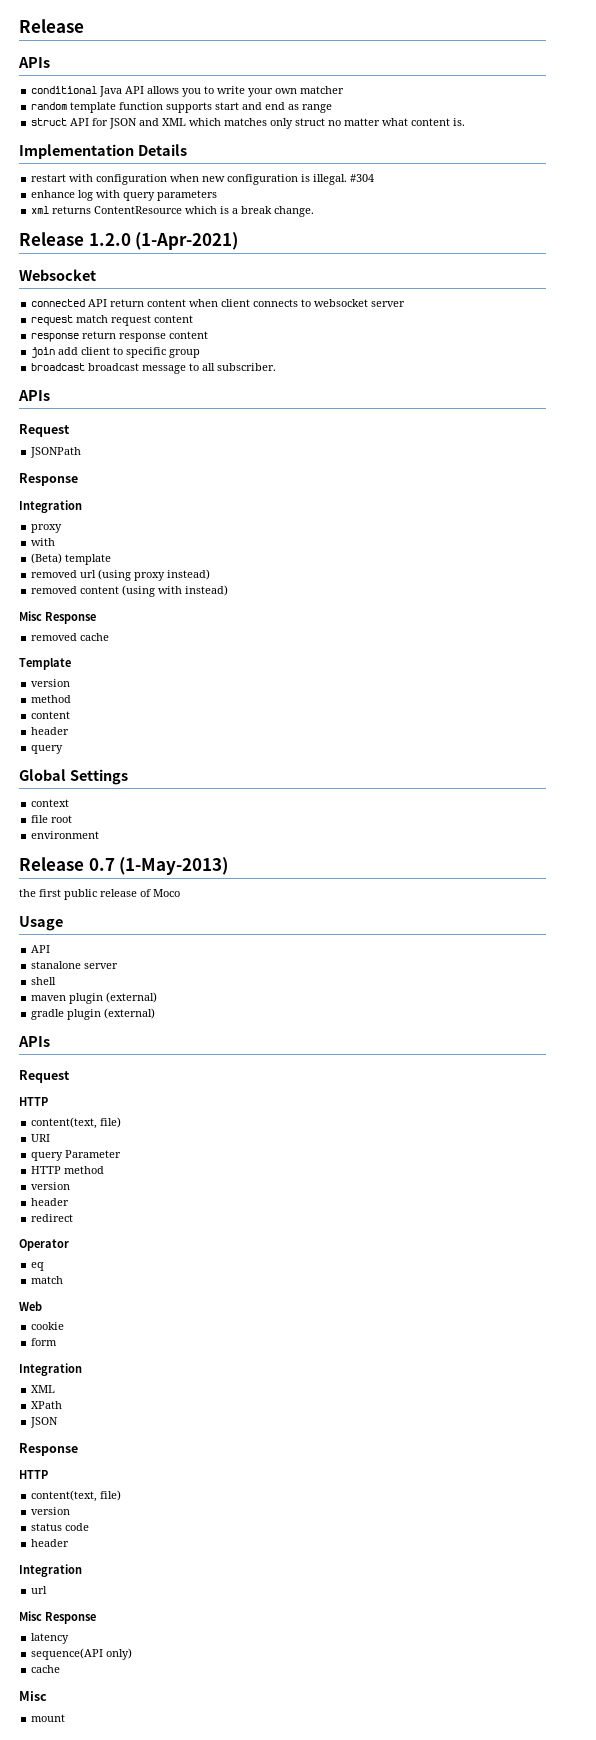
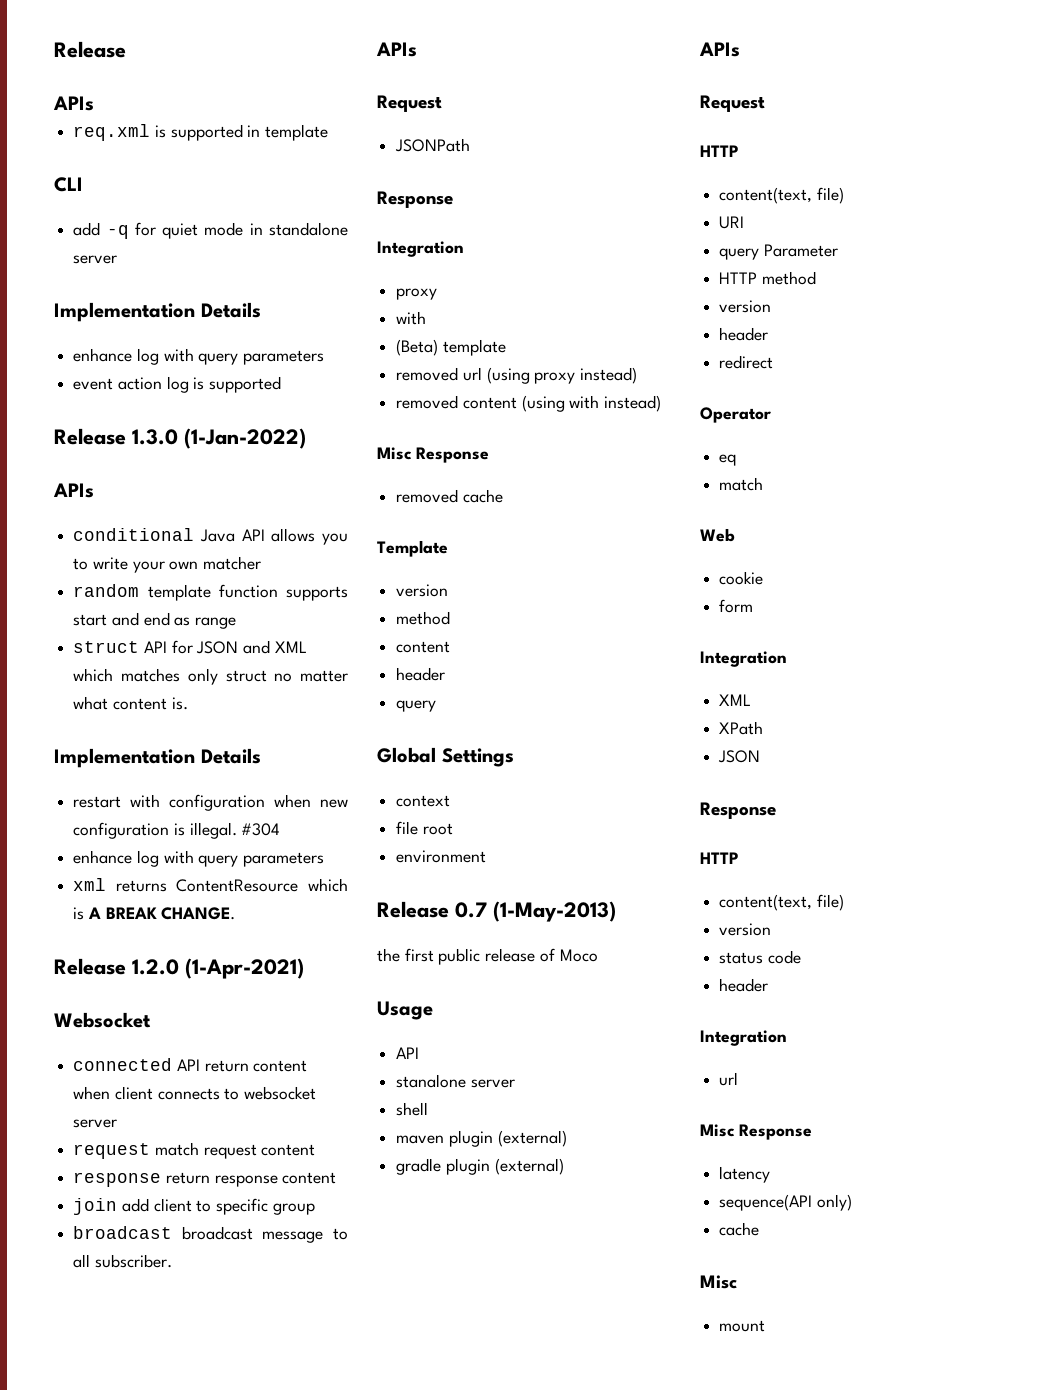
+ req.xml is supported in template
+ CLI
+ add -q for quiet mode in standalone server
+ Implementation Details
+ enhance log with query parameters
+ event action log is supported
+ Release 1.3.0 (1-Jan-2022)
+ APIs
- xml returns ContentResource which is a break change.
+ xml returns ContentResource which is A BREAK CHANGE.

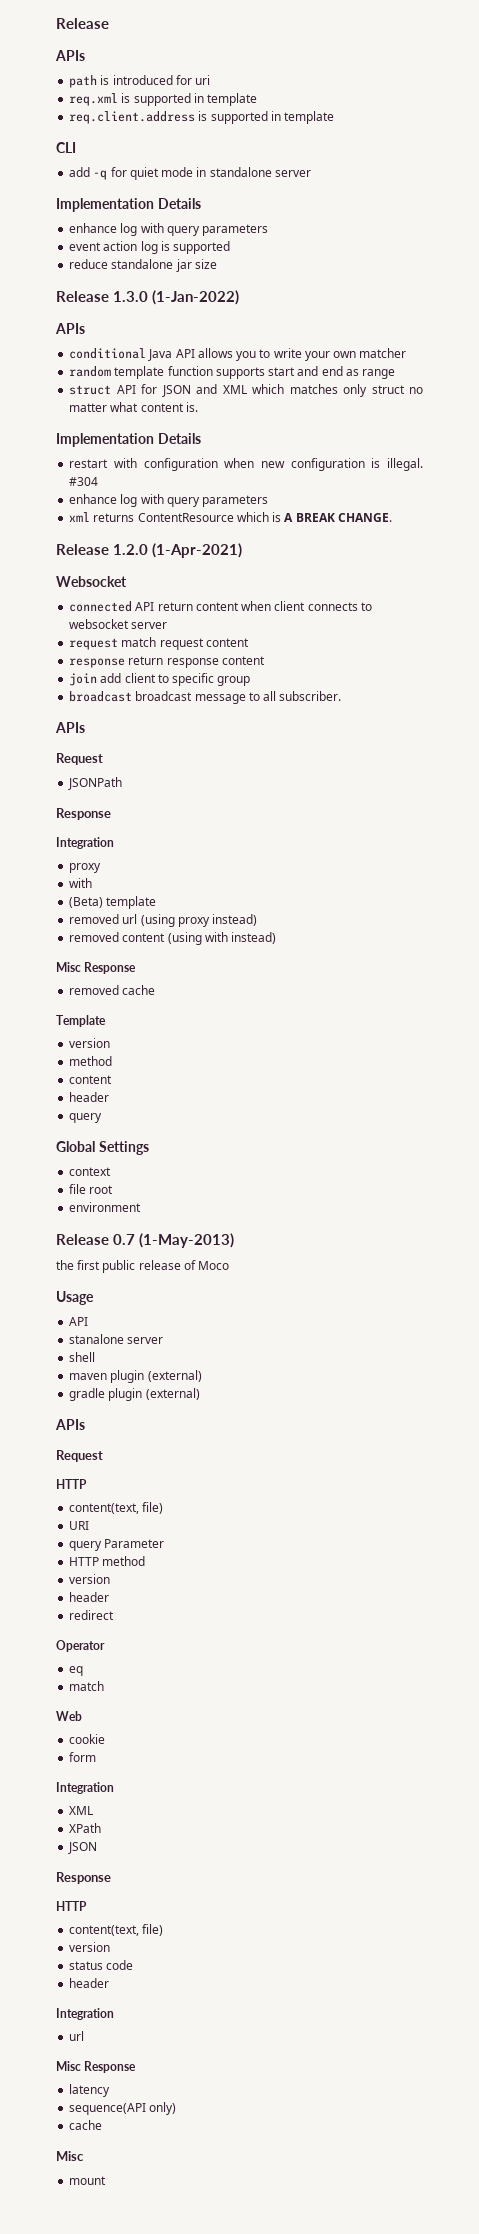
+ path is introduced for uri
+ req.client.address is supported in template
+ reduce standalone jar size

